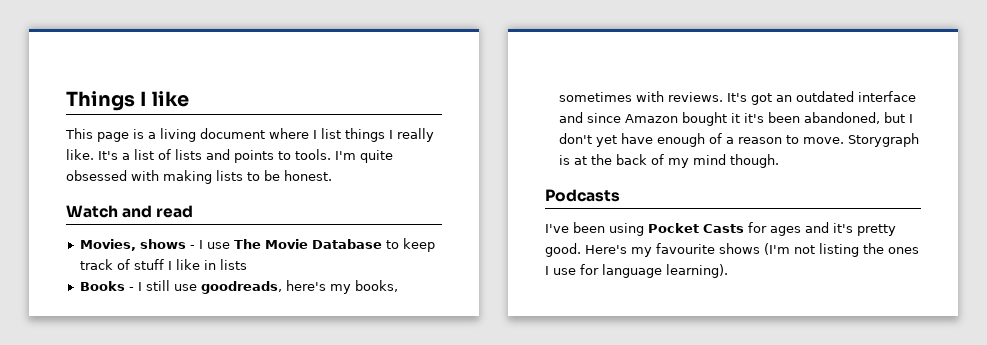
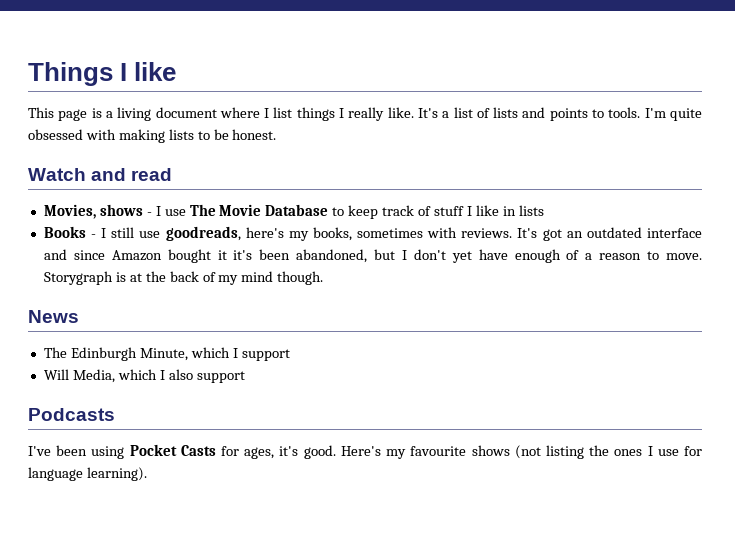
+ News
+ The Edinburgh Minute, which I support
+ Will Media, which I also support
- I've been using Pocket Casts for ages and it's pretty good.
+ I've been using Pocket Casts for ages, it's good.
- Here's my favourite shows (I'm not listing the ones I use for language learning).
+ Here's my favourite shows (not listing the ones I use for language learning).

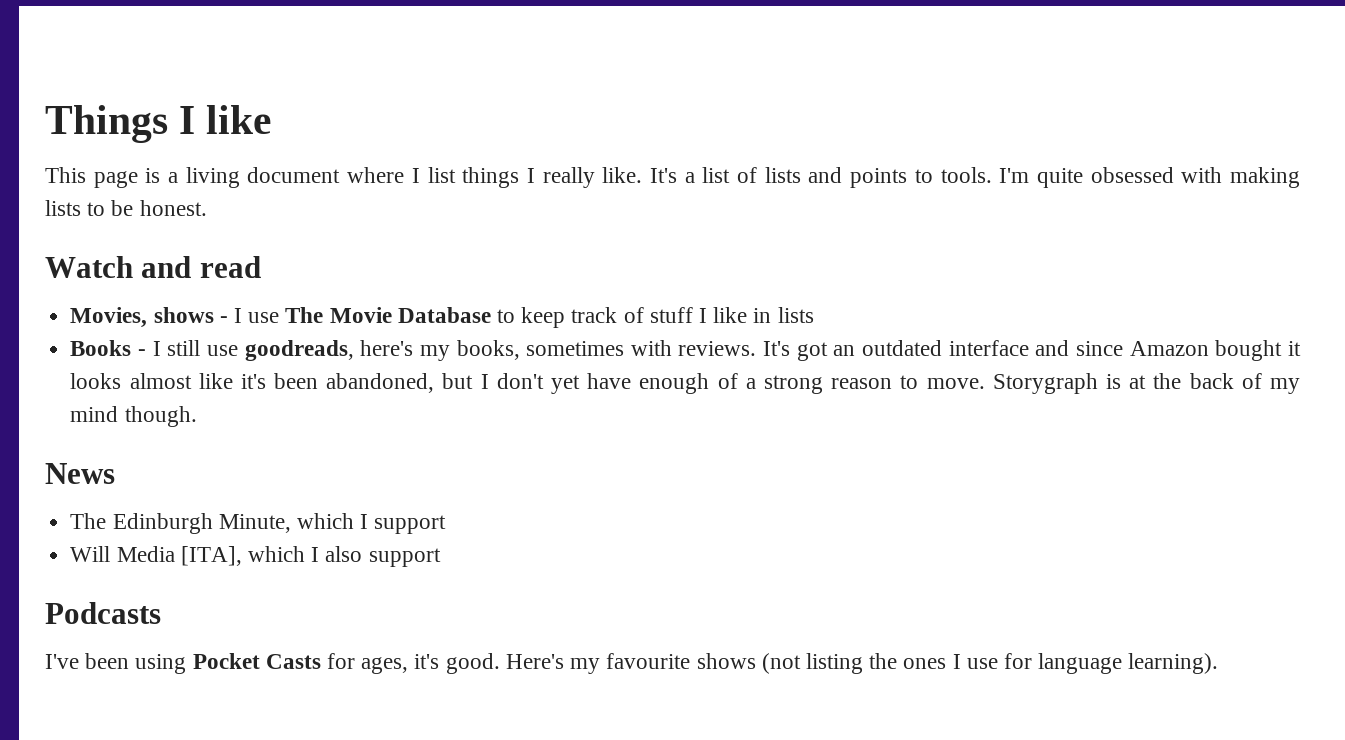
- It's got an outdated interface and since Amazon bought it it's been abandoned, but I don't yet have enough of a reason to move.
+ It's got an outdated interface and since Amazon bought it looks almost like it's been abandoned, but I don't yet have enough of a strong reason to move.
- Will Media, which I also support
+ Will Media [ITA], which I also support

